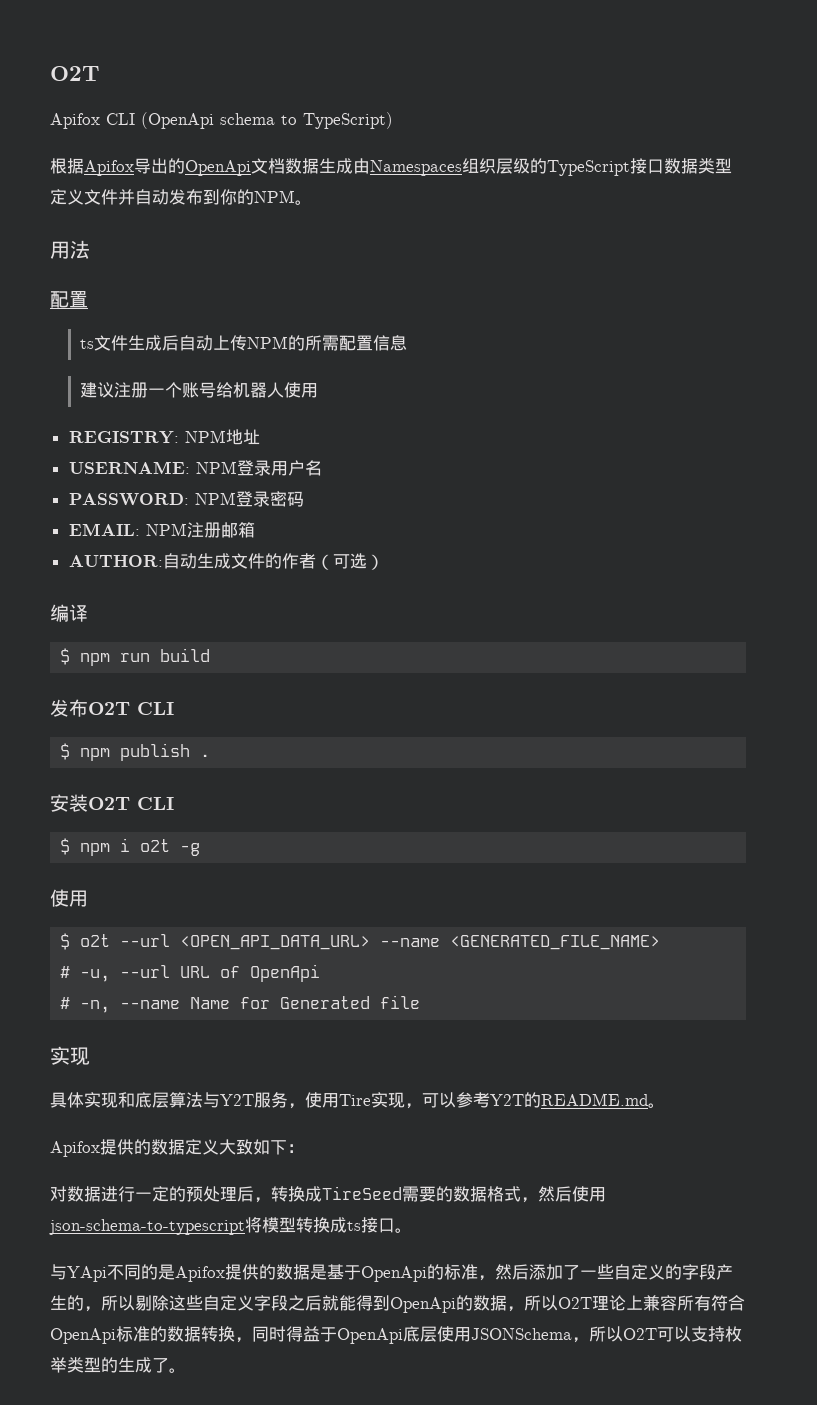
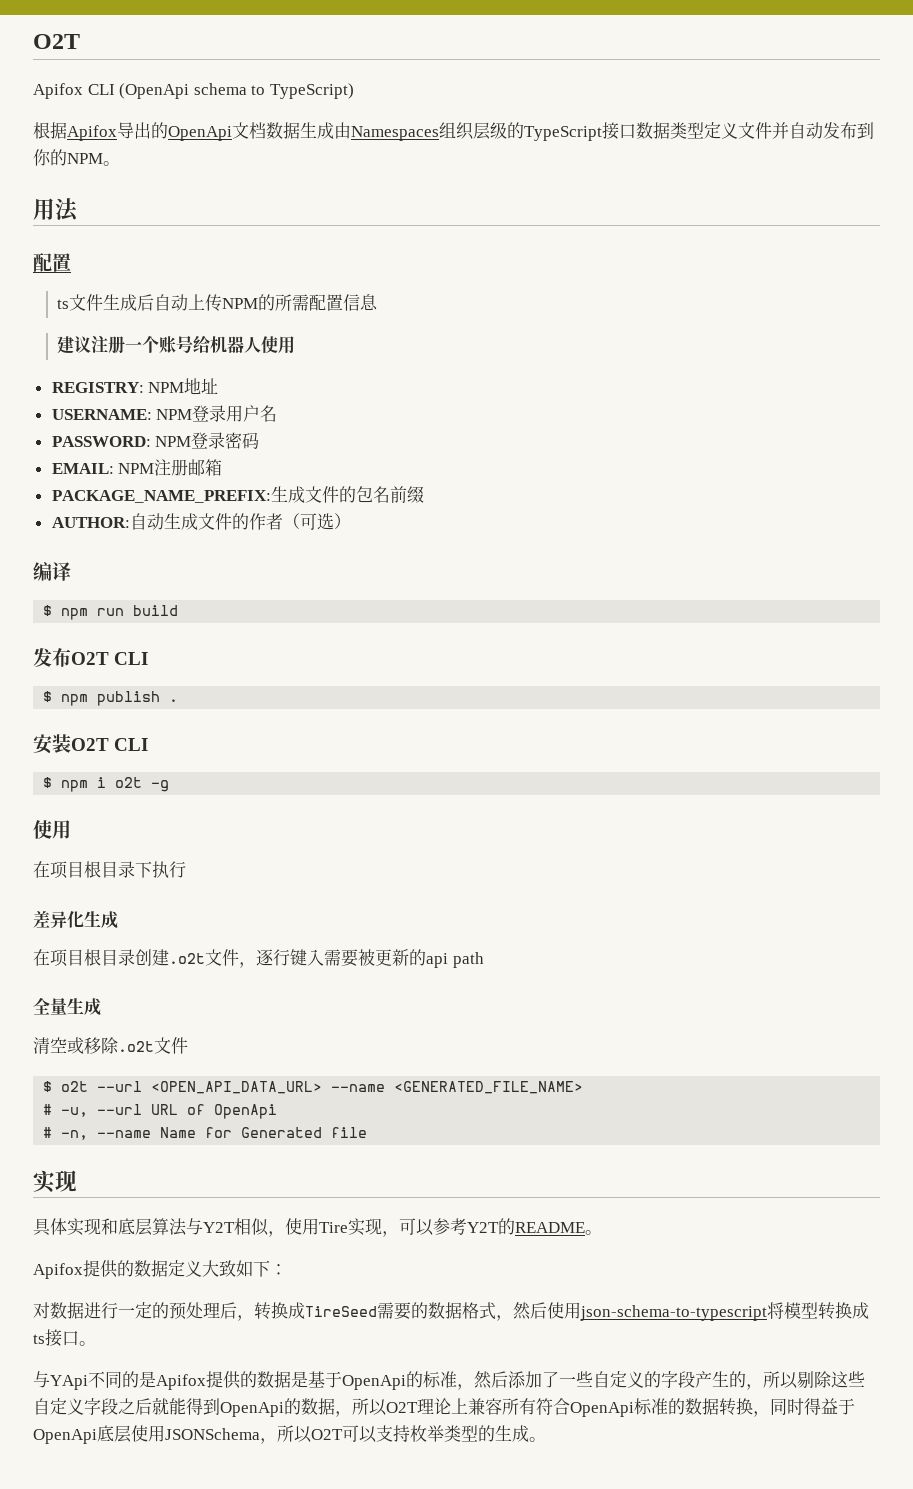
+ PACKAGE_NAME_PREFIX:生成文件的包名前缀
+ 在项目根目录下执行
+ 差异化生成
+ 在项目根目录创建.o2t文件，逐行键入需要被更新的api path
+ 全量生成
+ 清空或移除.o2t文件
- 具体实现和底层算法与Y2T服务，使用Tire实现，可以参考Y2T的README.md。
+ 具体实现和底层算法与Y2T相似，使用Tire实现，可以参考Y2T的README。
- 与YApi不同的是Apifox提供的数据是基于OpenApi的标准，然后添加了一些自定义的字段产生的，所以剔除这些自定义字段之后就能得到OpenApi的数据，所以O2T理论上兼容所有符合OpenApi标准的数据转换，同时得益于OpenApi底层使用JSONSchema，所以O2T可以支持枚举类型的生成了。
+ 与YApi不同的是Apifox提供的数据是基于OpenApi的标准，然后添加了一些自定义的字段产生的，所以剔除这些自定义字段之后就能得到OpenApi的数据，所以O2T理论上兼容所有符合OpenApi标准的数据转换，同时得益于OpenApi底层使用JSONSchema，所以O2T可以支持枚举类型的生成。

